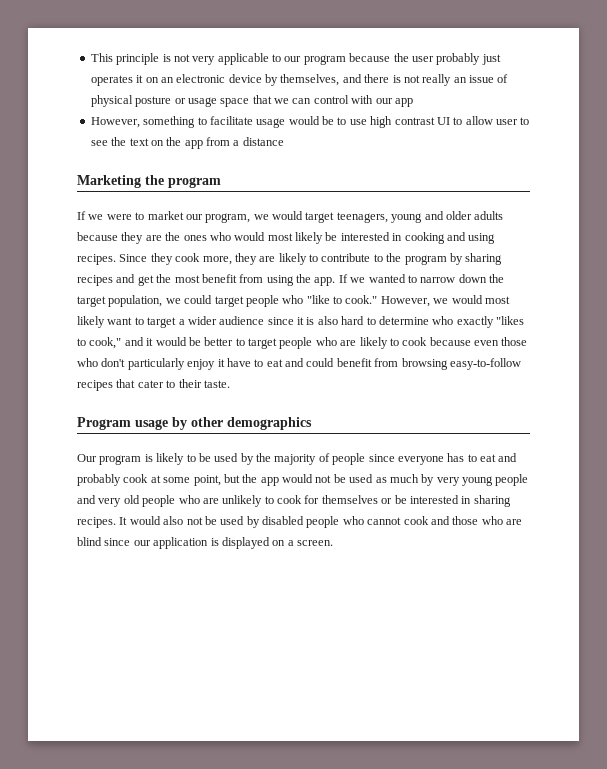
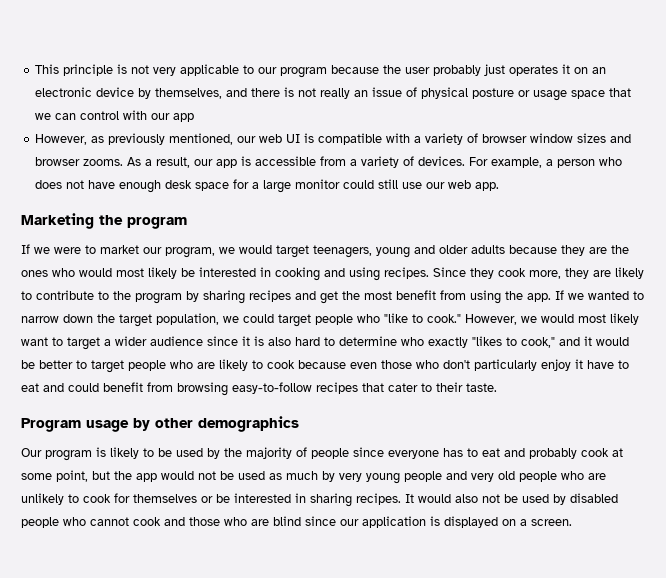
- However, something to facilitate usage would be to use high contrast UI to allow user to see the text on the app from a distance
+ However, as previously mentioned, our web UI is compatible with a variety of browser window sizes and browser zooms. As a result, our app is accessible from a variety of devices. For example, a person who does not have enough desk space for a large monitor could still use our web app.

